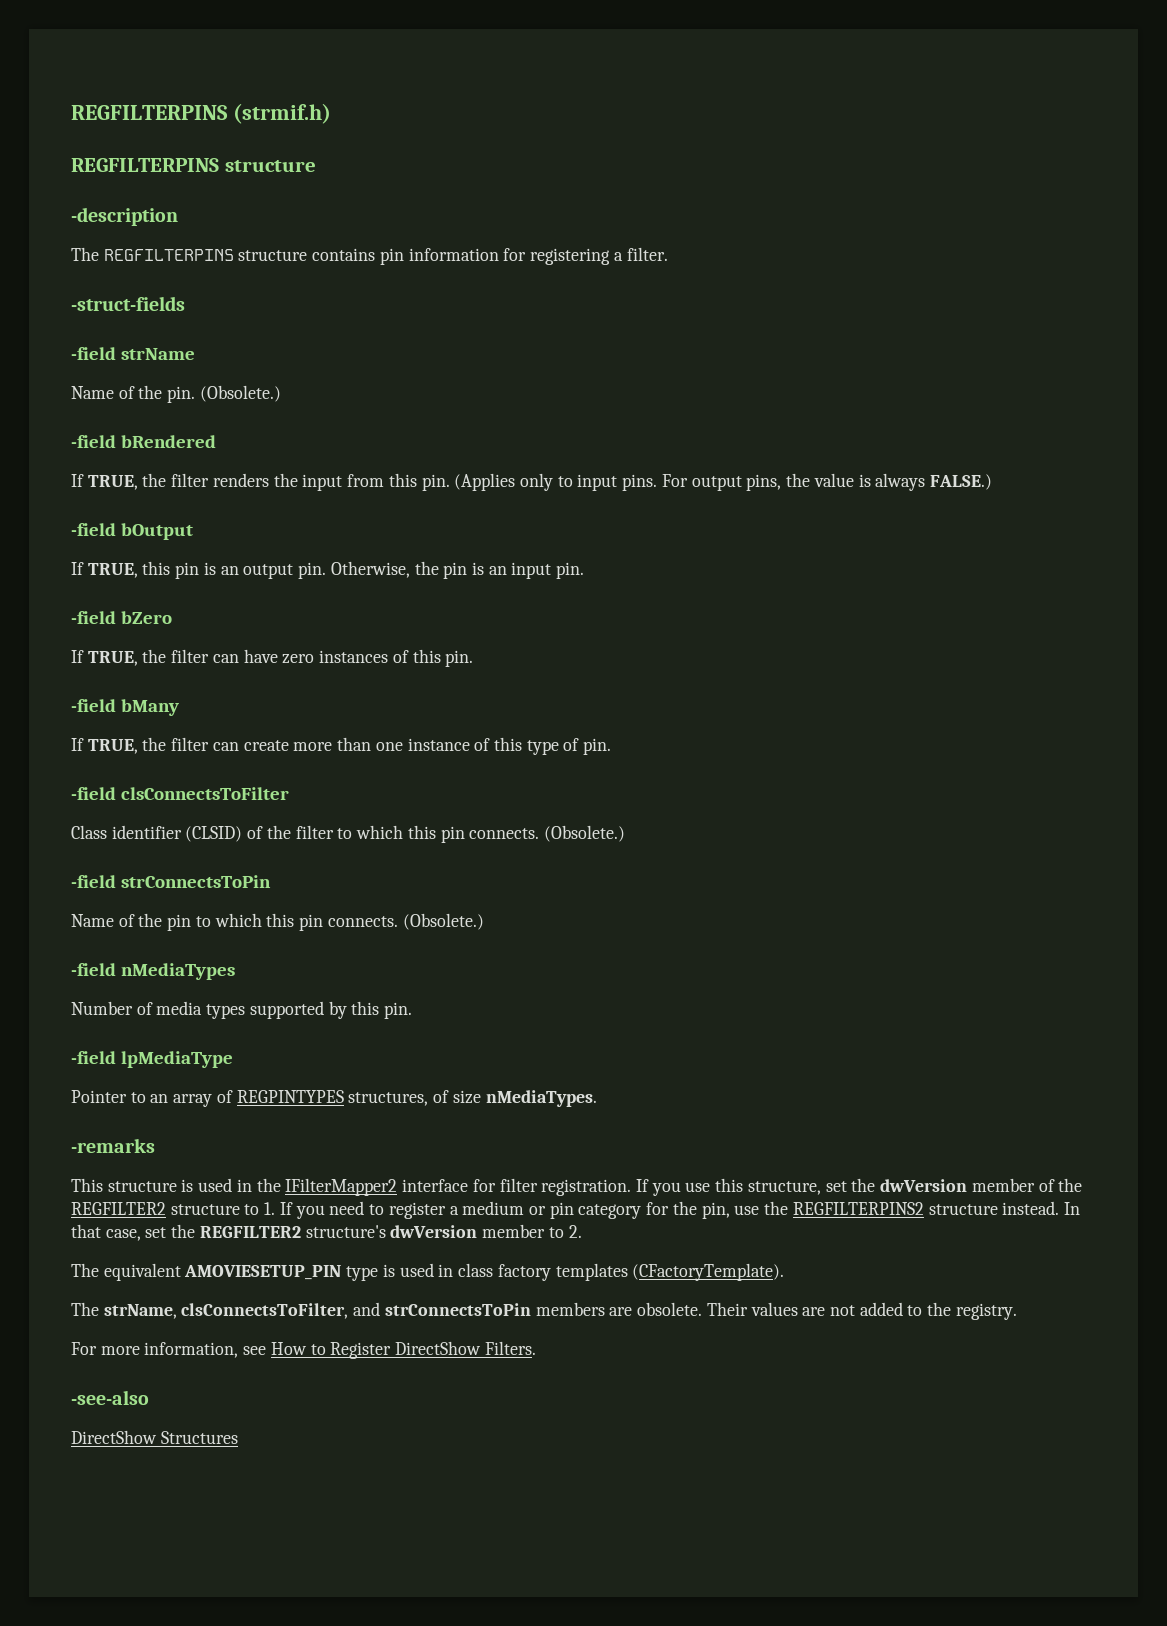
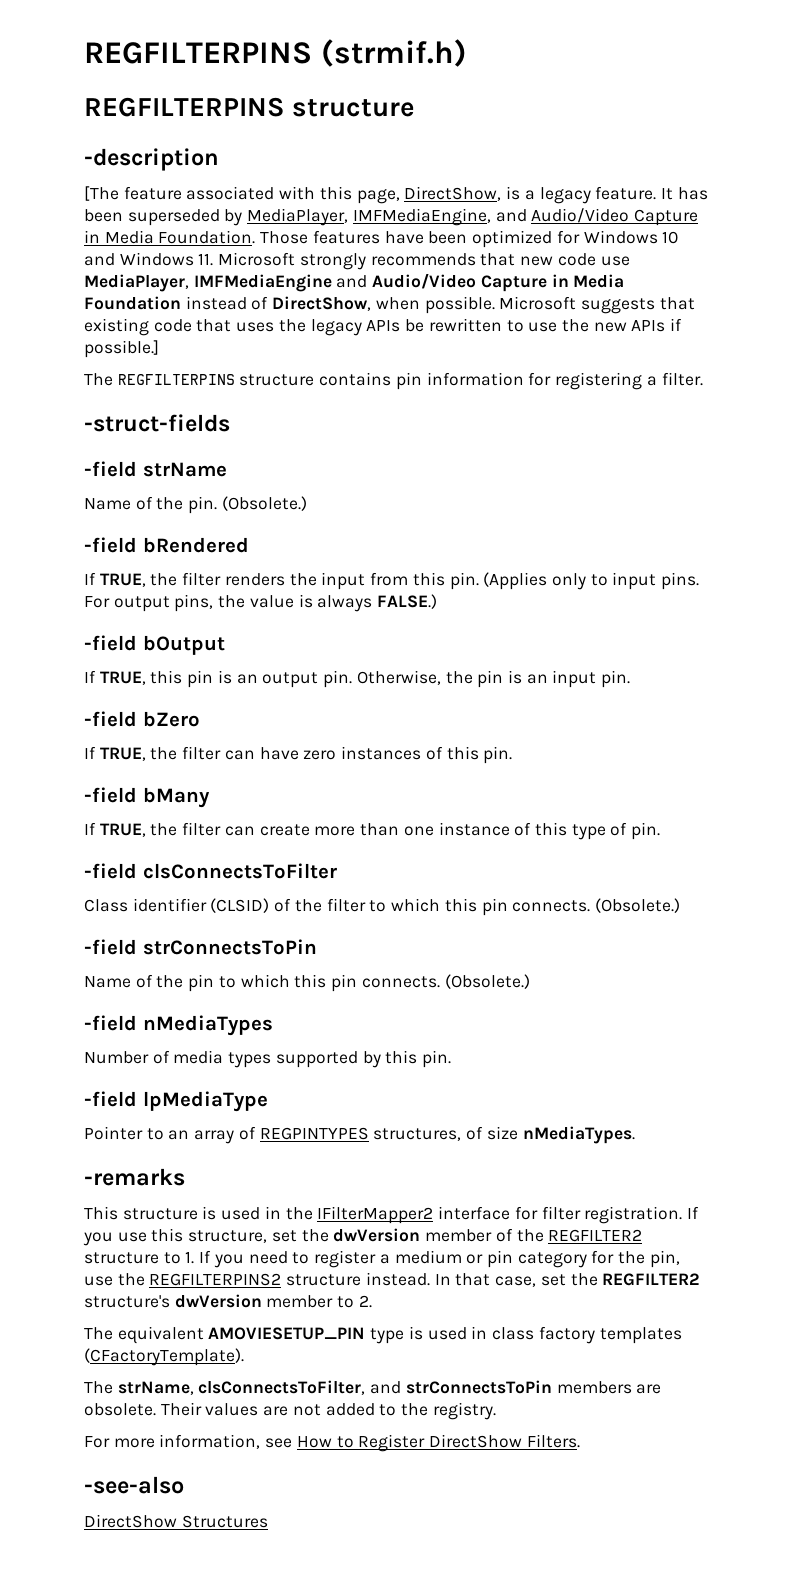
+ [The feature associated with this page, DirectShow, is a legacy feature. It has been superseded by MediaPlayer, IMFMediaEngine, and Audio/Video Capture in Media Foundation. Those features have been optimized for Windows 10 and Windows 11. Microsoft strongly recommends that new code use MediaPlayer, IMFMediaEngine and Audio/Video Capture in Media Foundation instead of DirectShow, when possible. Microsoft suggests that existing code that uses the legacy APIs be rewritten to use the new APIs if possible.]

